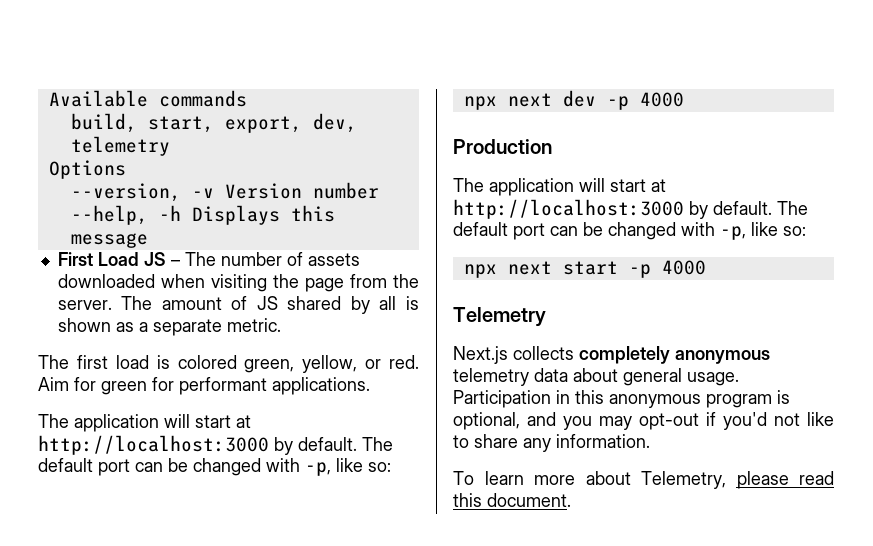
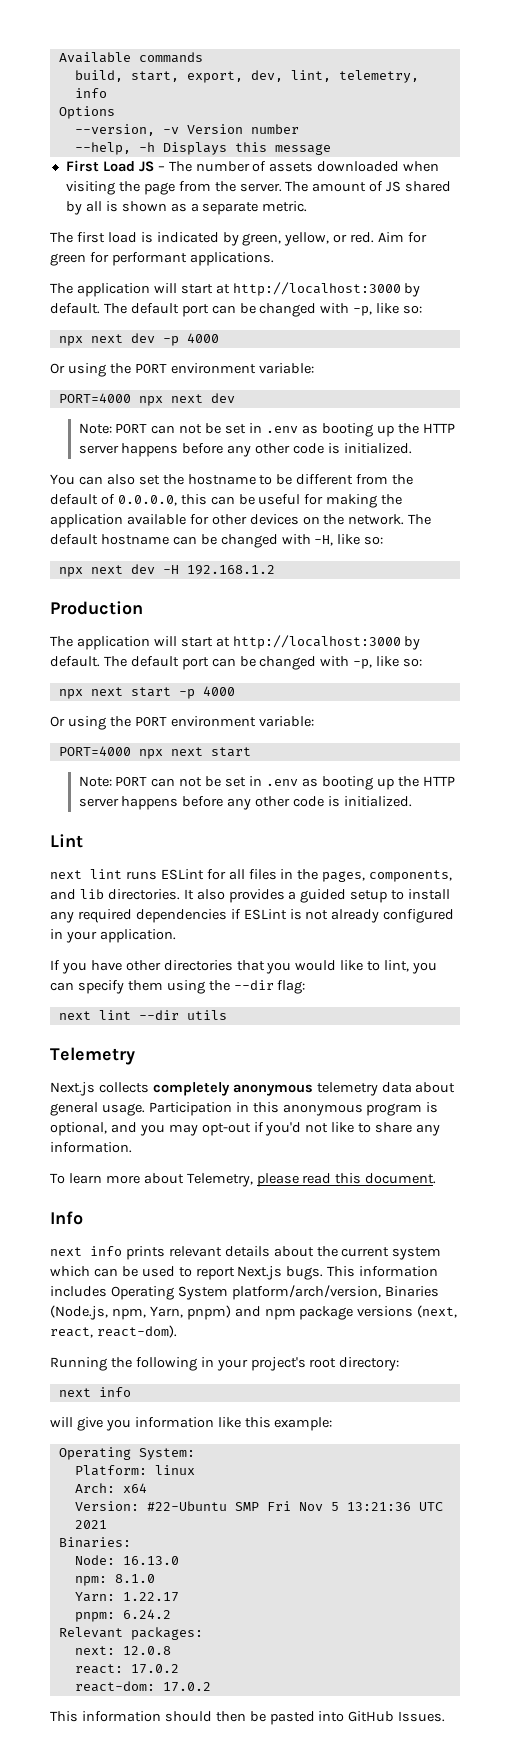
- build, start, export, dev, telemetry
+ build, start, export, dev, lint, telemetry, info
- The first load is colored green, yellow, or red.
+ The first load is indicated by green, yellow, or red.
  npx next dev -p 4000
+ Or using the PORT environment variable:
+ PORT=4000 npx next dev
+ Note: PORT can not be set in .env as booting up the HTTP server happens before any other code is initialized.
+ You can also set the hostname to be different from the default of 0.0.0.0, this can be useful for making the application available for other devices on the network. The default hostname can be changed with -H, like so:
+ npx next dev -H 192.168.1.2
  npx next start -p 4000
+ Or using the PORT environment variable:
+ PORT=4000 npx next start
+ Note: PORT can not be set in .env as booting up the HTTP server happens before any other code is initialized.
+ Lint
+ next lint runs ESLint for all files in the pages, components, and lib directories. It also provides a guided setup to install any required dependencies if ESLint is not already configured in your application.
+ If you have other directories that you would like to lint, you can specify them using the --dir flag:
+ next lint --dir utils
+ Info
+ next info prints relevant details about the current system which can be used to report Next.js bugs. This information includes Operating System platform/arch/version, Binaries (Node.js, npm, Yarn, pnpm) and npm package versions (next, react, react-dom).
+ Running the following in your project's root directory:
+ next info
+ will give you information like this example:
+ Operating System:
+ Platform: linux
+ Arch: x64
+ Version: #22-Ubuntu SMP Fri Nov 5 13:21:36 UTC 2021
+ Binaries:
+ Node: 16.13.0
+ npm: 8.1.0
+ Yarn: 1.22.17
+ pnpm: 6.24.2
+ Relevant packages:
+ next: 12.0.8
+ react: 17.0.2
+ react-dom: 17.0.2
+ This information should then be pasted into GitHub Issues.

